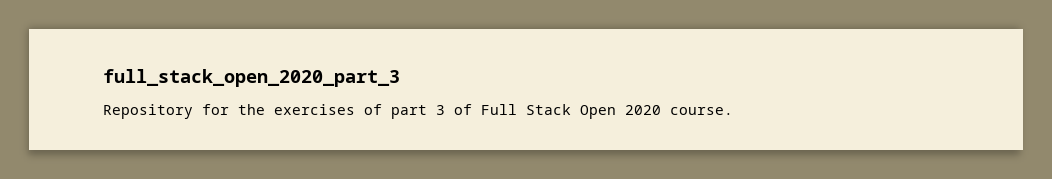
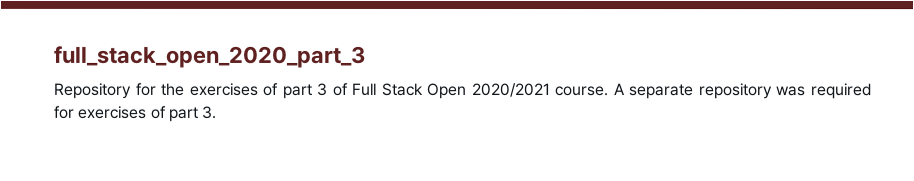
- Repository for the exercises of part 3 of Full Stack Open 2020 course.
+ Repository for the exercises of part 3 of Full Stack Open 2020/2021 course. A separate repository was required for exercises of part 3.

